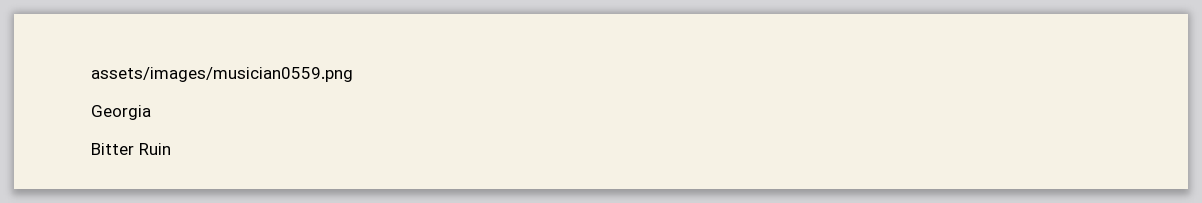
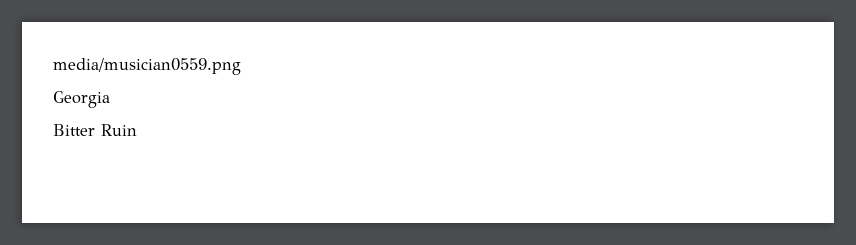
- assets/images/musician0559.png
+ media/musician0559.png

